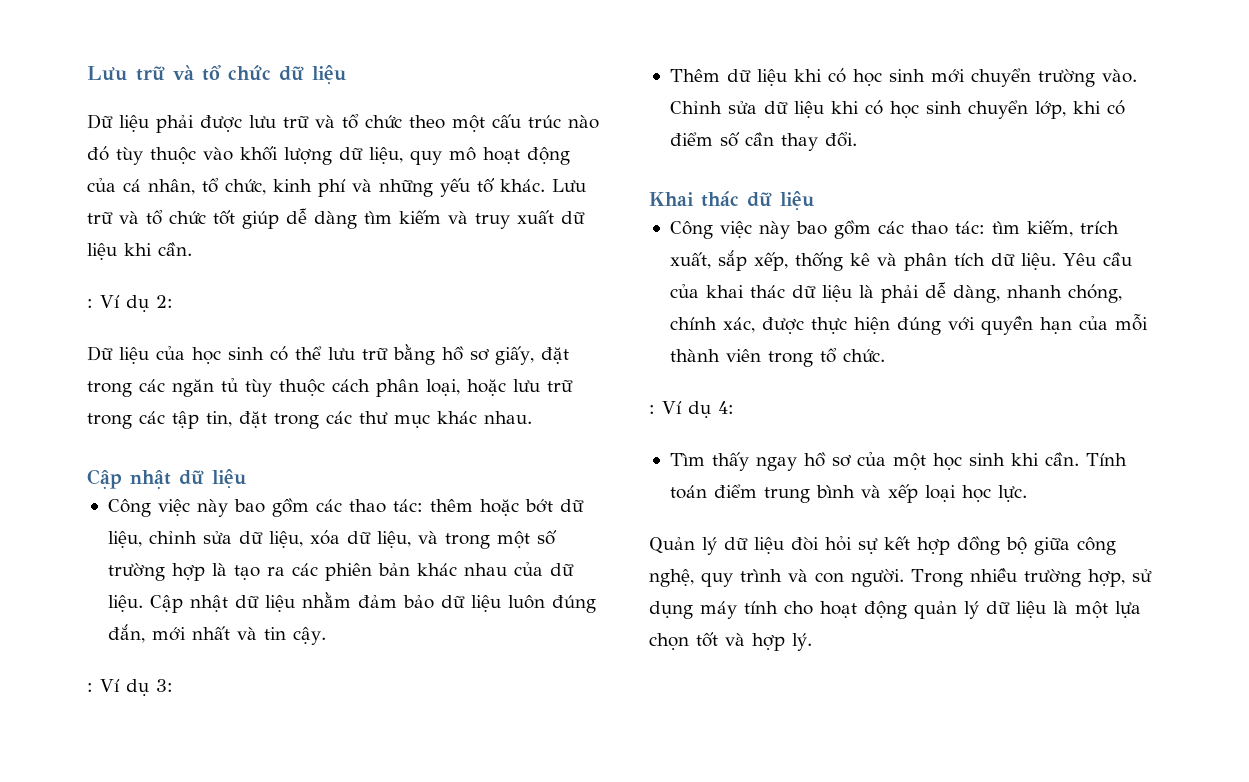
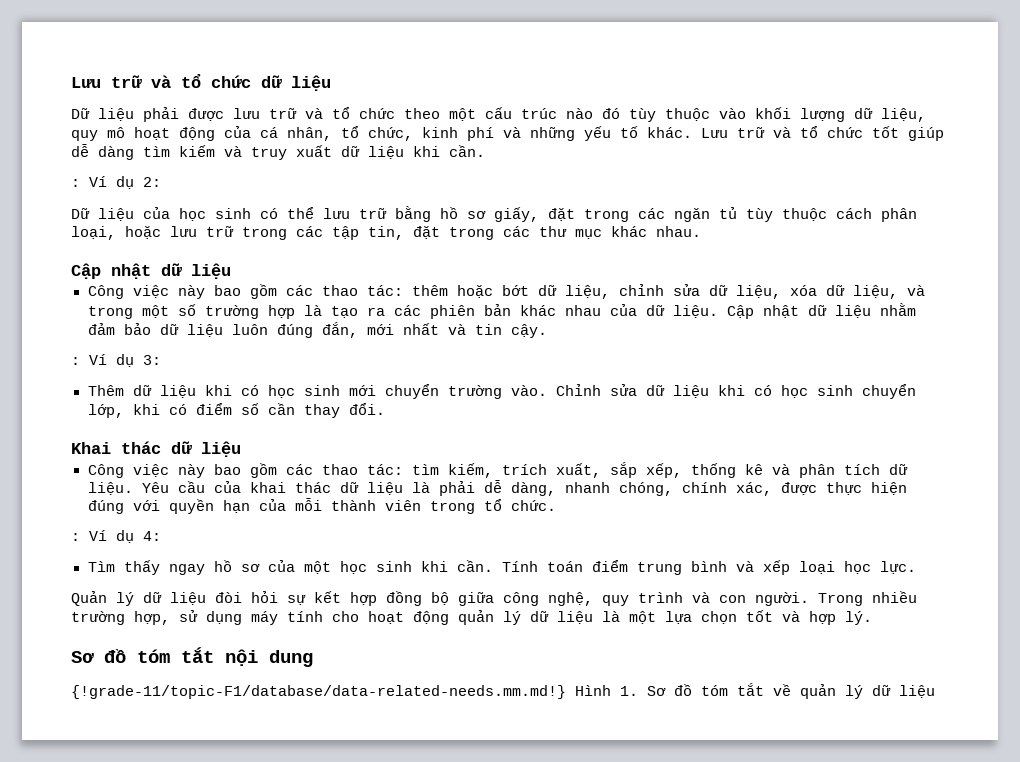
+ Sơ đồ tóm tắt nội dung
+ {!grade-11/topic-F1/database/data-related-needs.mm.md!} Hình 1. Sơ đồ tóm tắt về quản lý dữ liệu

